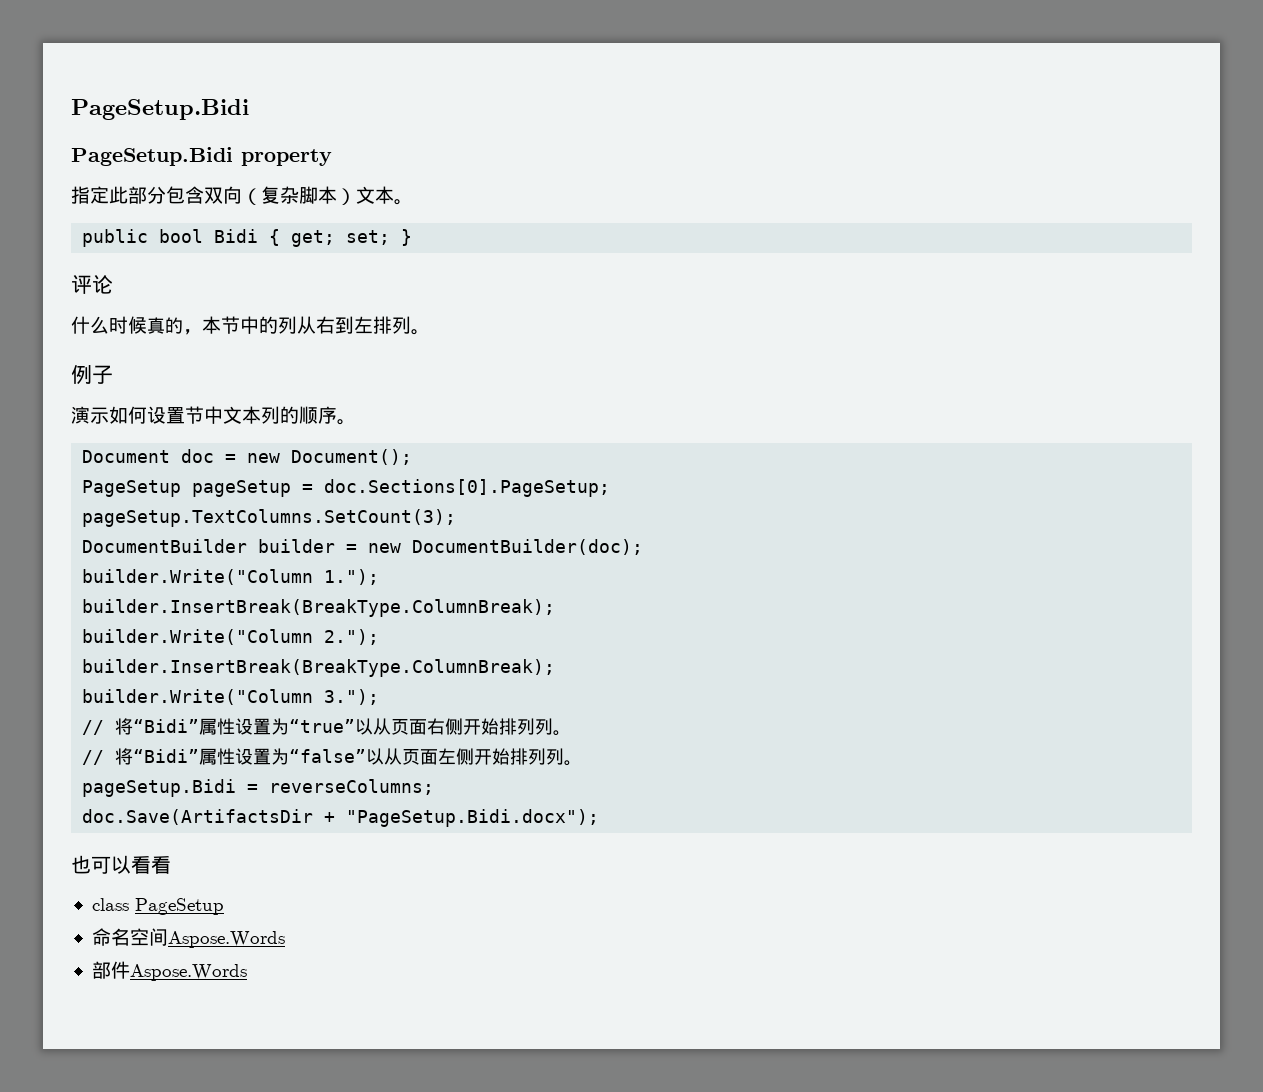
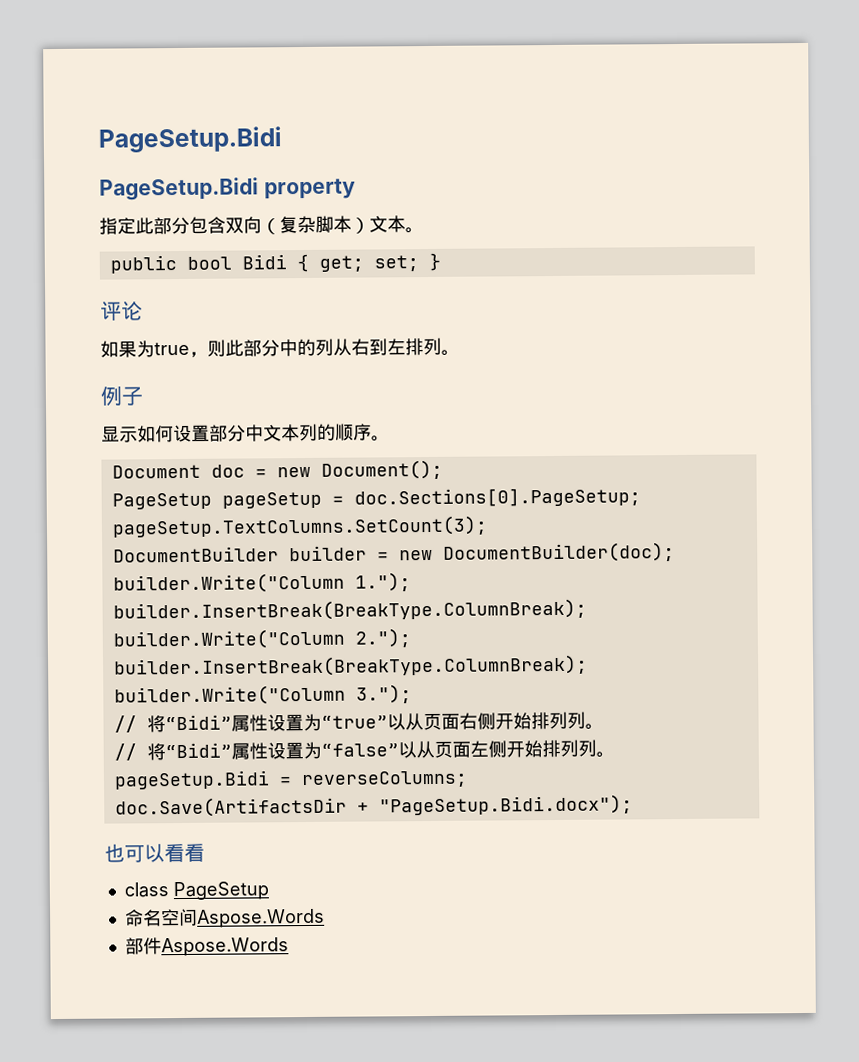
- 什么时候真的，本节中的列从右到左排列。
+ 如果为true，则此部分中的列从右到左排列。
- 演示如何设置节中文本列的顺序。
+ 显示如何设置部分中文本列的顺序。

